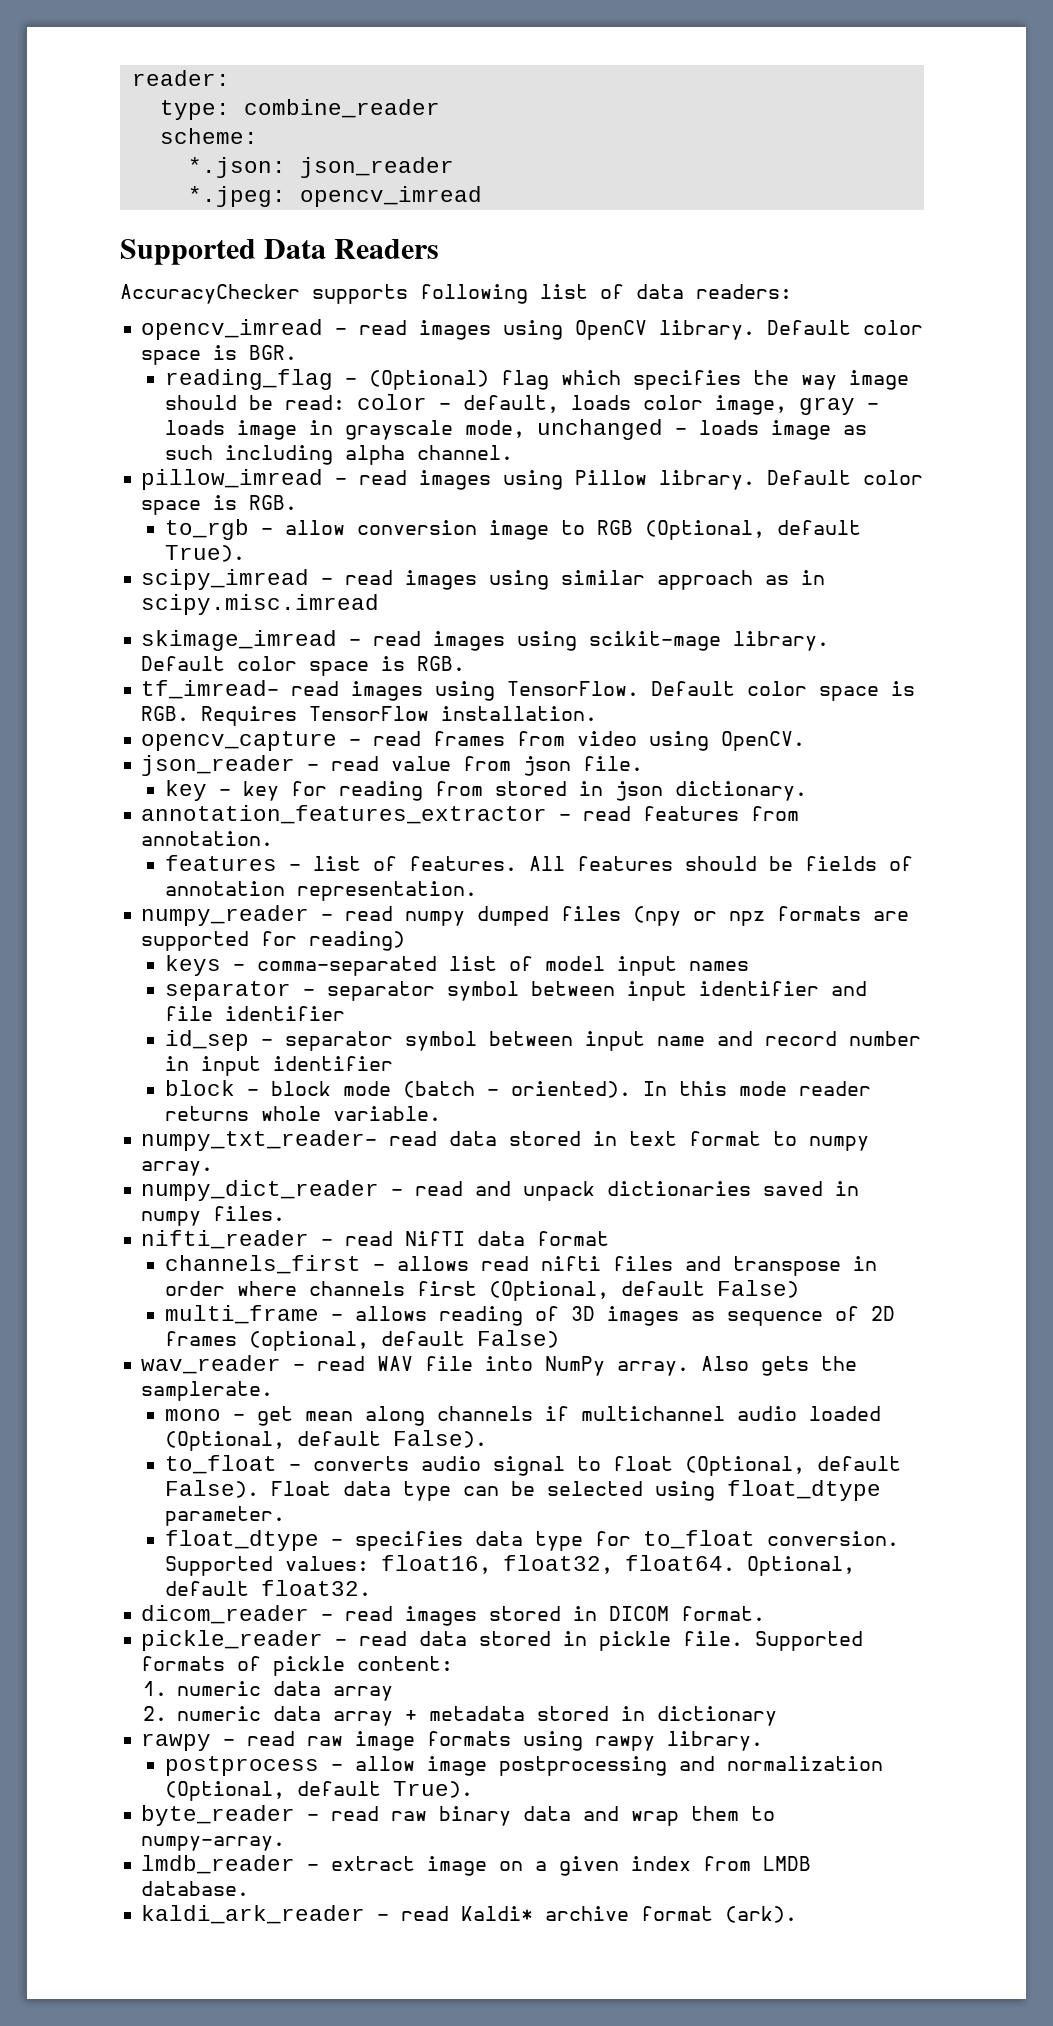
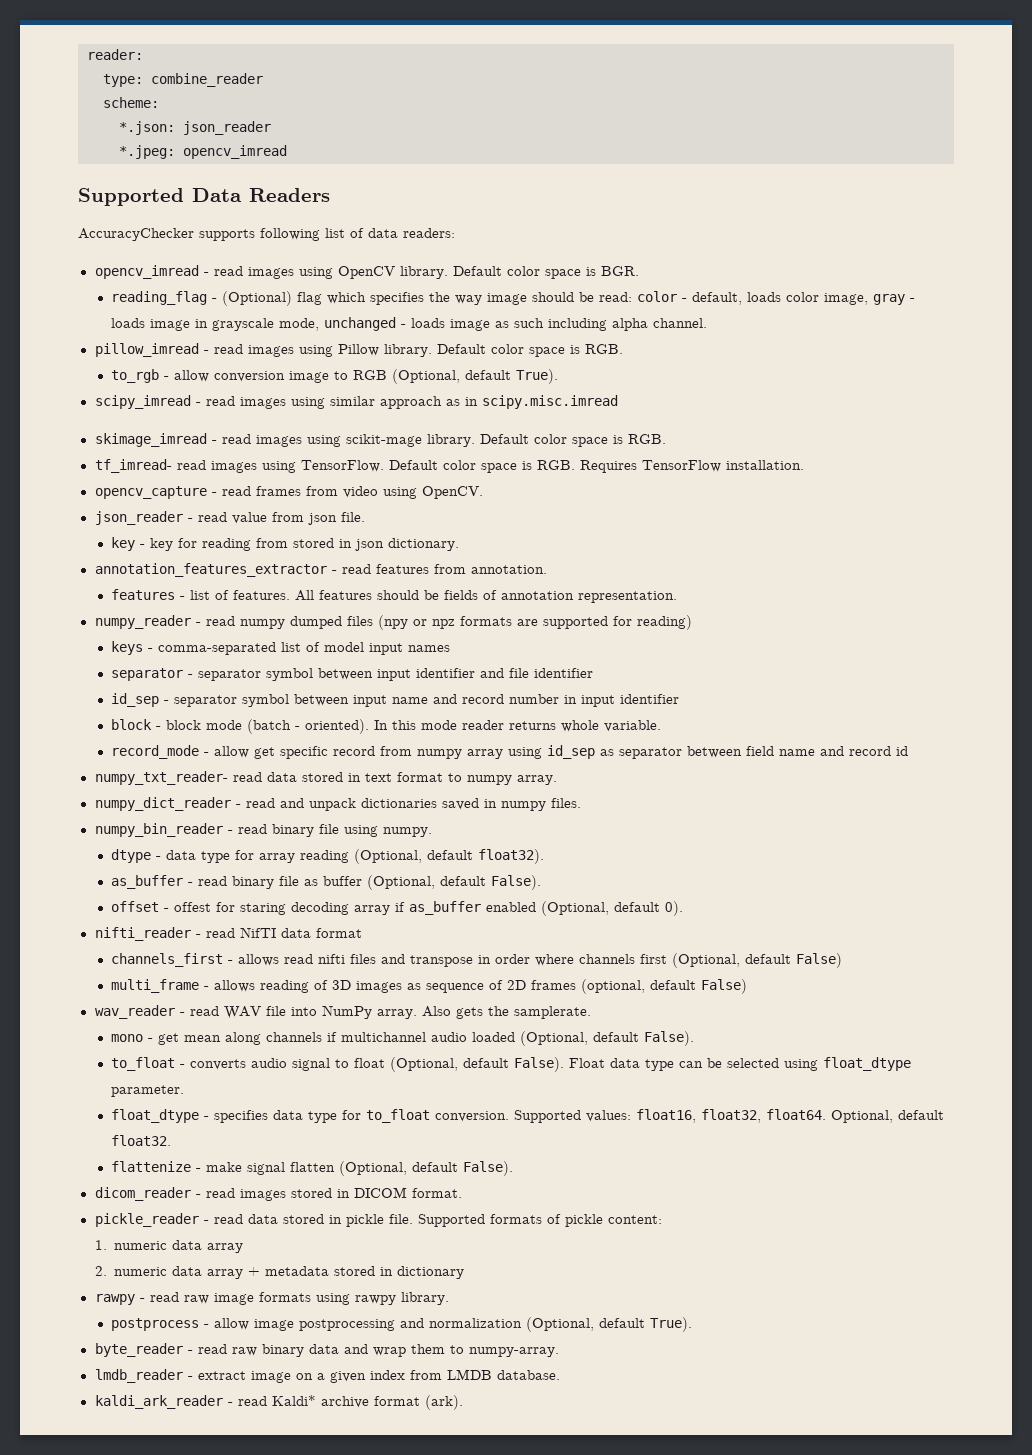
+ record_mode - allow get specific record from numpy array using id_sep as separator between field name and record id
+ numpy_bin_reader - read binary file using numpy.
+ dtype - data type for array reading (Optional, default float32).
+ as_buffer - read binary file as buffer (Optional, default False).
+ offset - offest for staring decoding array if as_buffer enabled (Optional, default 0).
+ flattenize - make signal flatten (Optional, default False).

